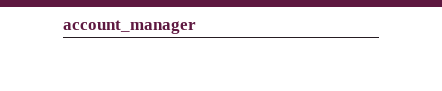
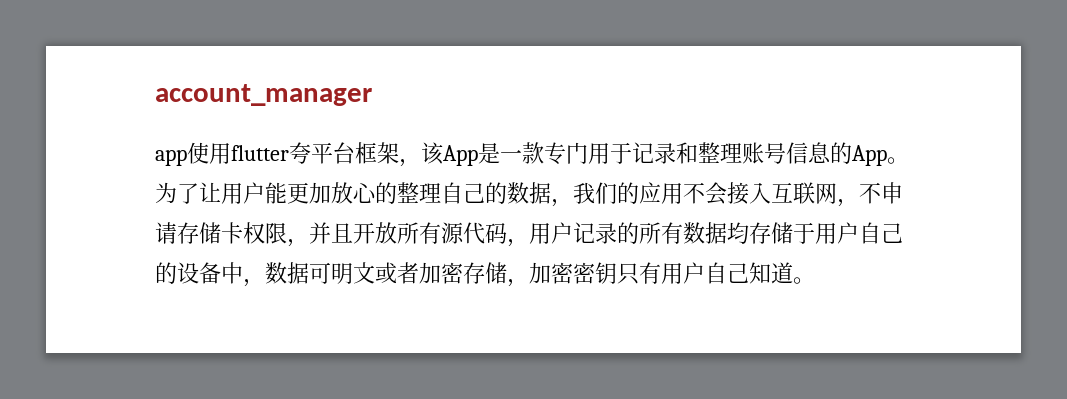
+ app使用flutter夸平台框架，该App是一款专门用于记录和整理账号信息的App。为了让用户能更加放心的整理自己的数据，我们的应用不会接入互联网，不申请存储卡权限，并且开放所有源代码，用户记录的所有数据均存储于用户自己的设备中，数据可明文或者加密存储，加密密钥只有用户自己知道。

